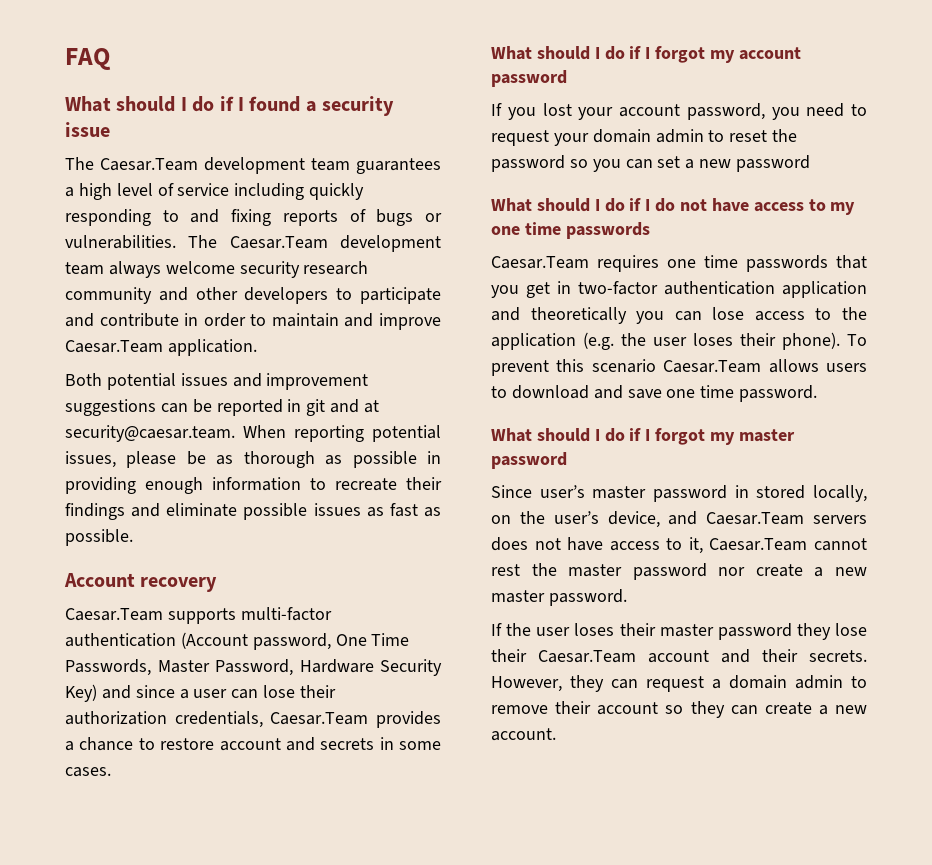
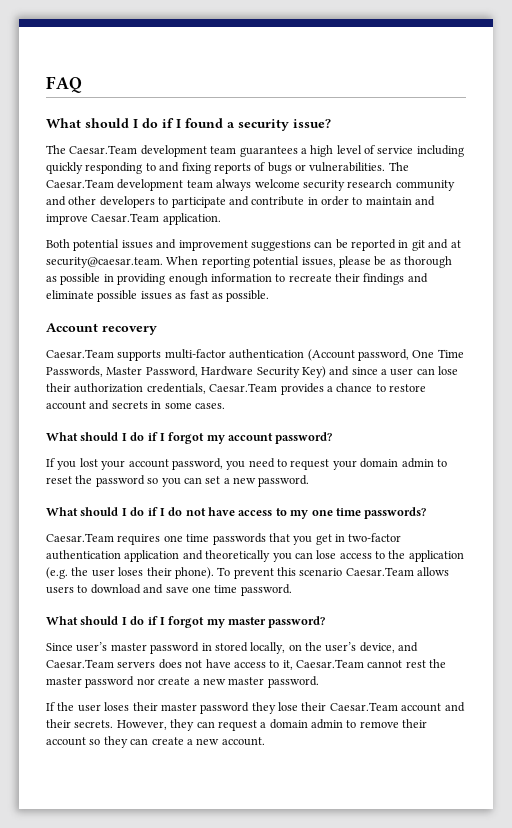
- What should I do if I found a security issue
+ What should I do if I found a security issue?
- What should I do if I forgot my account password
+ What should I do if I forgot my account password?
- If you lost your account password, you need to request your domain admin to reset the password so you can set a new password
+ If you lost your account password, you need to request your domain admin to reset the password so you can set a new password.
- What should I do if I do not have access to my one time passwords
+ What should I do if I do not have access to my one time passwords?
- What should I do if I forgot my master password
+ What should I do if I forgot my master password?

